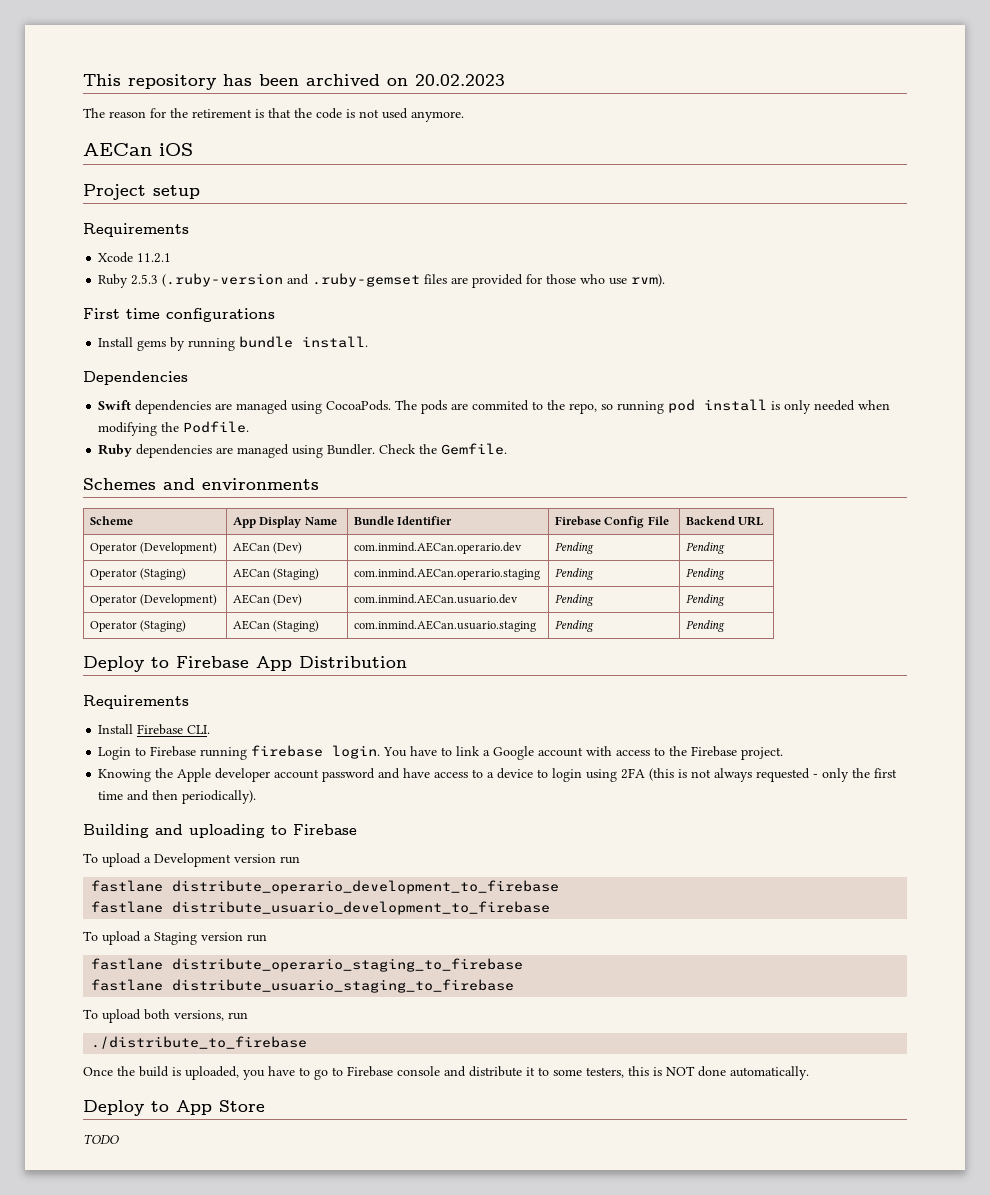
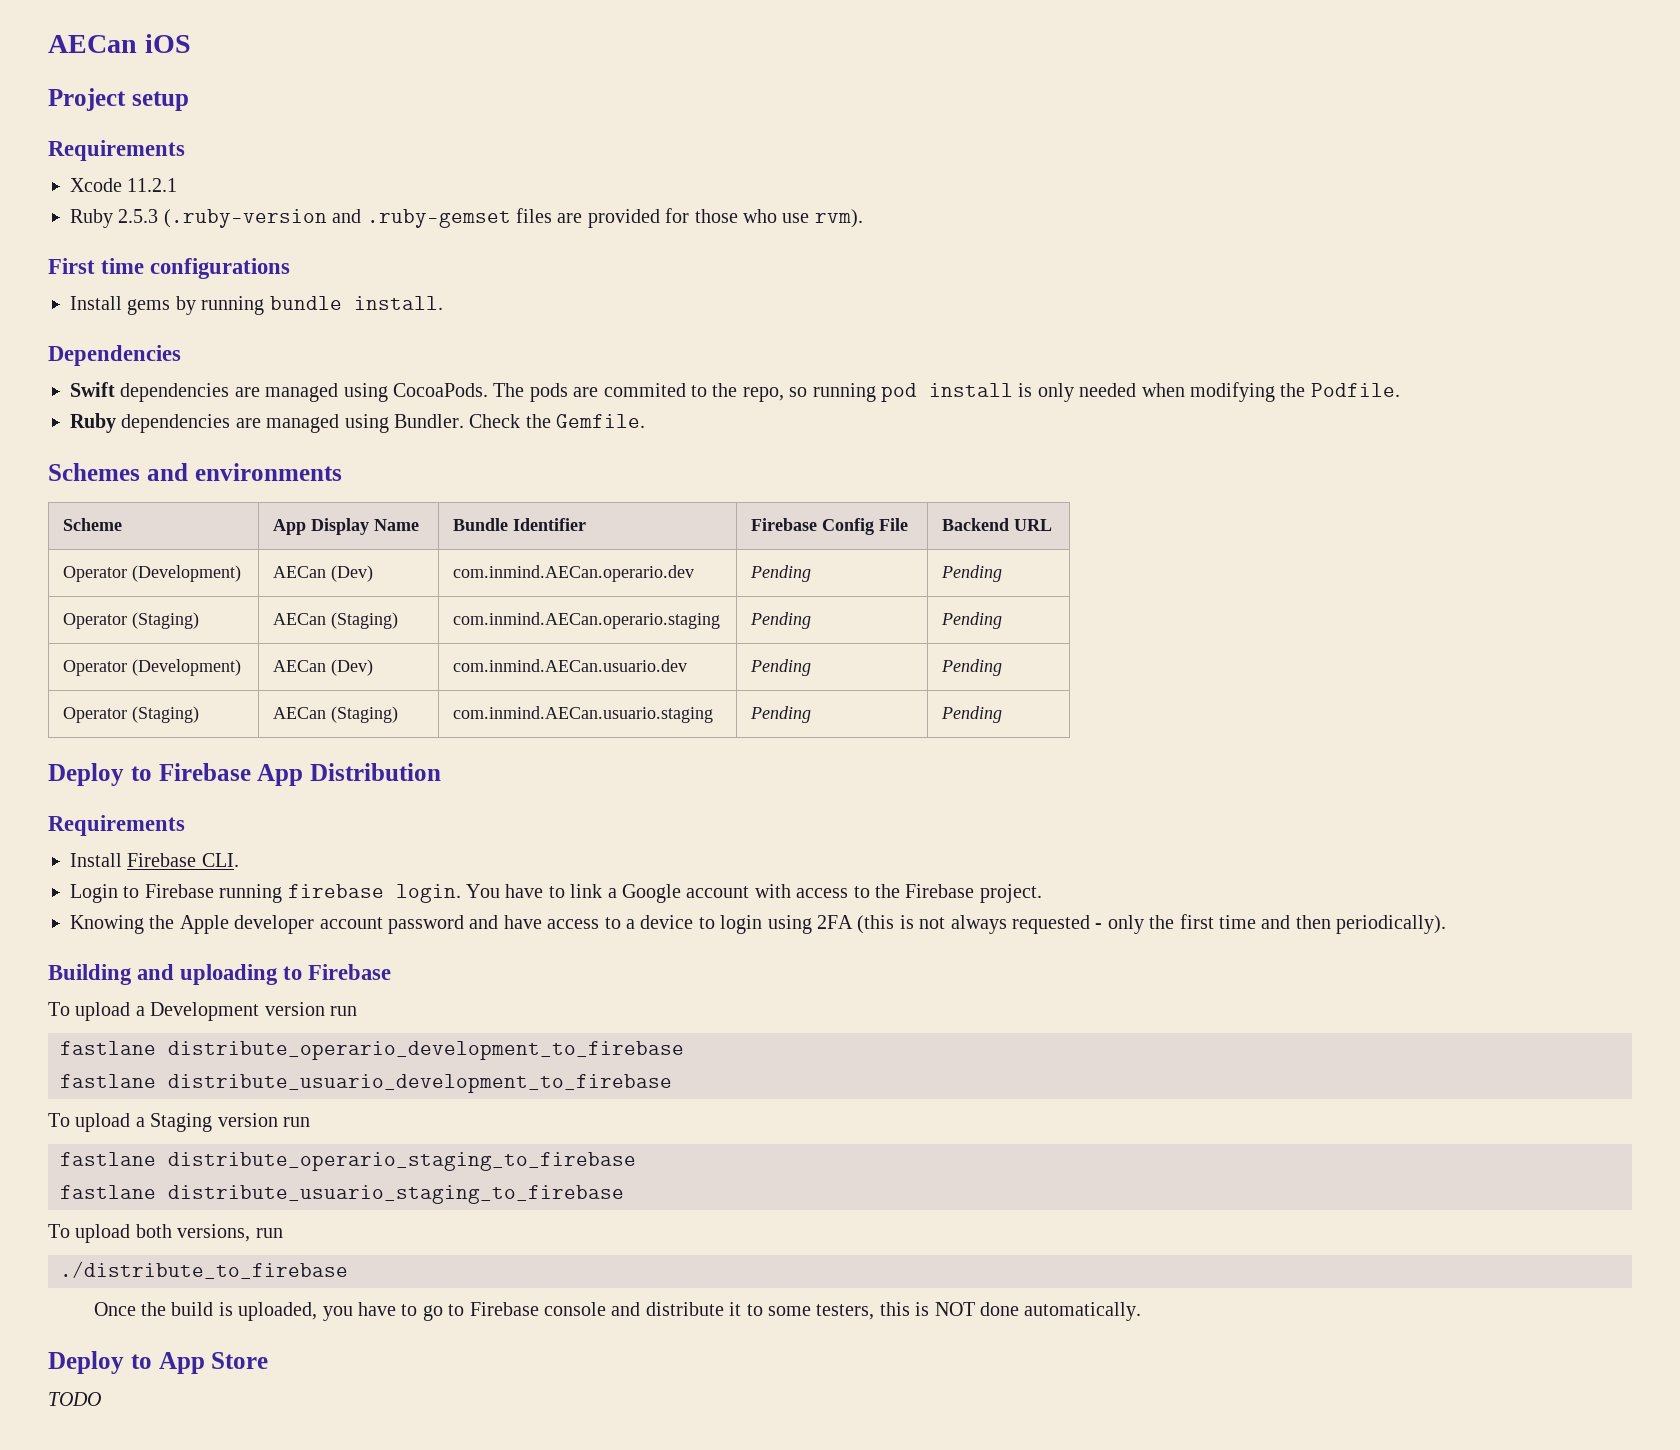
- This repository has been archived on 20.02.2023
- The reason for the retirement is that the code is not used anymore.

